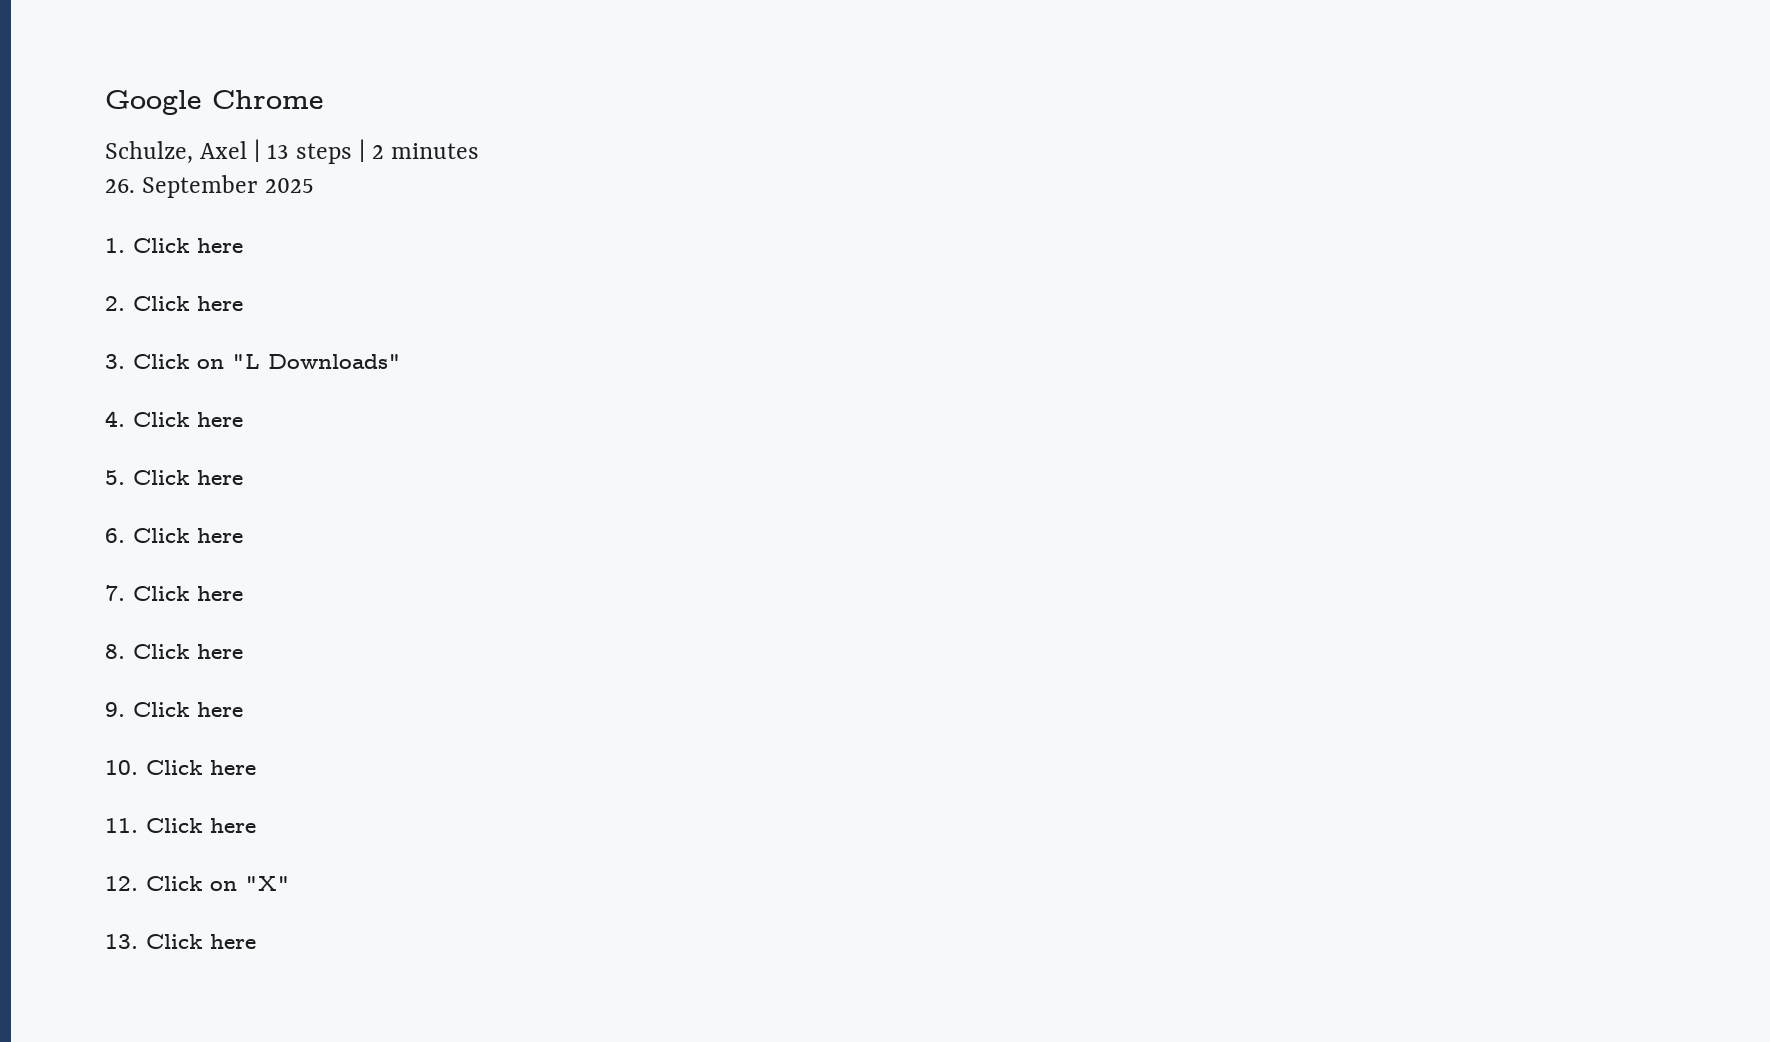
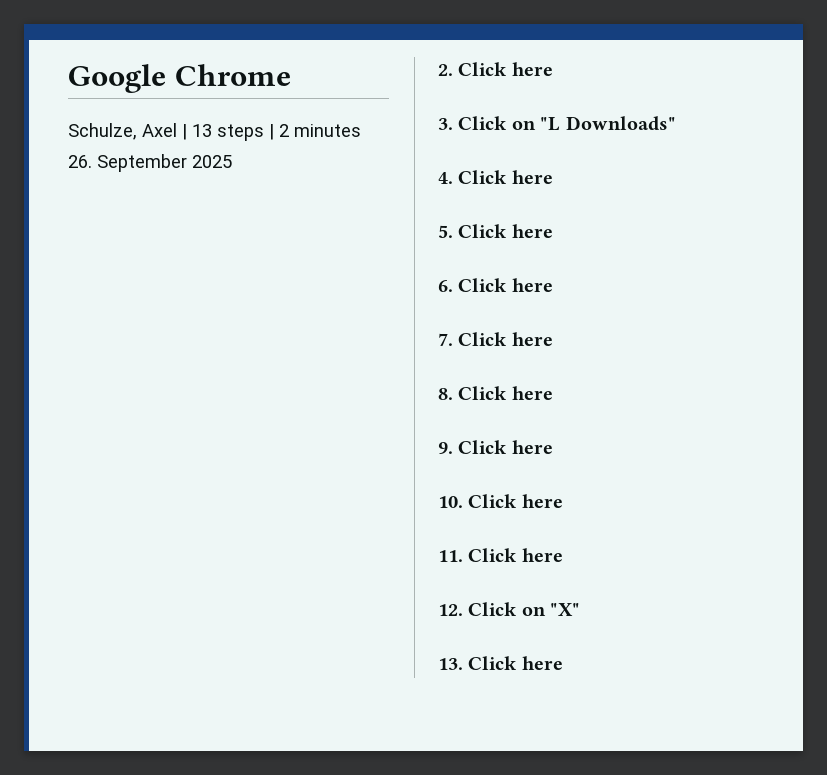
- 1. Click here

